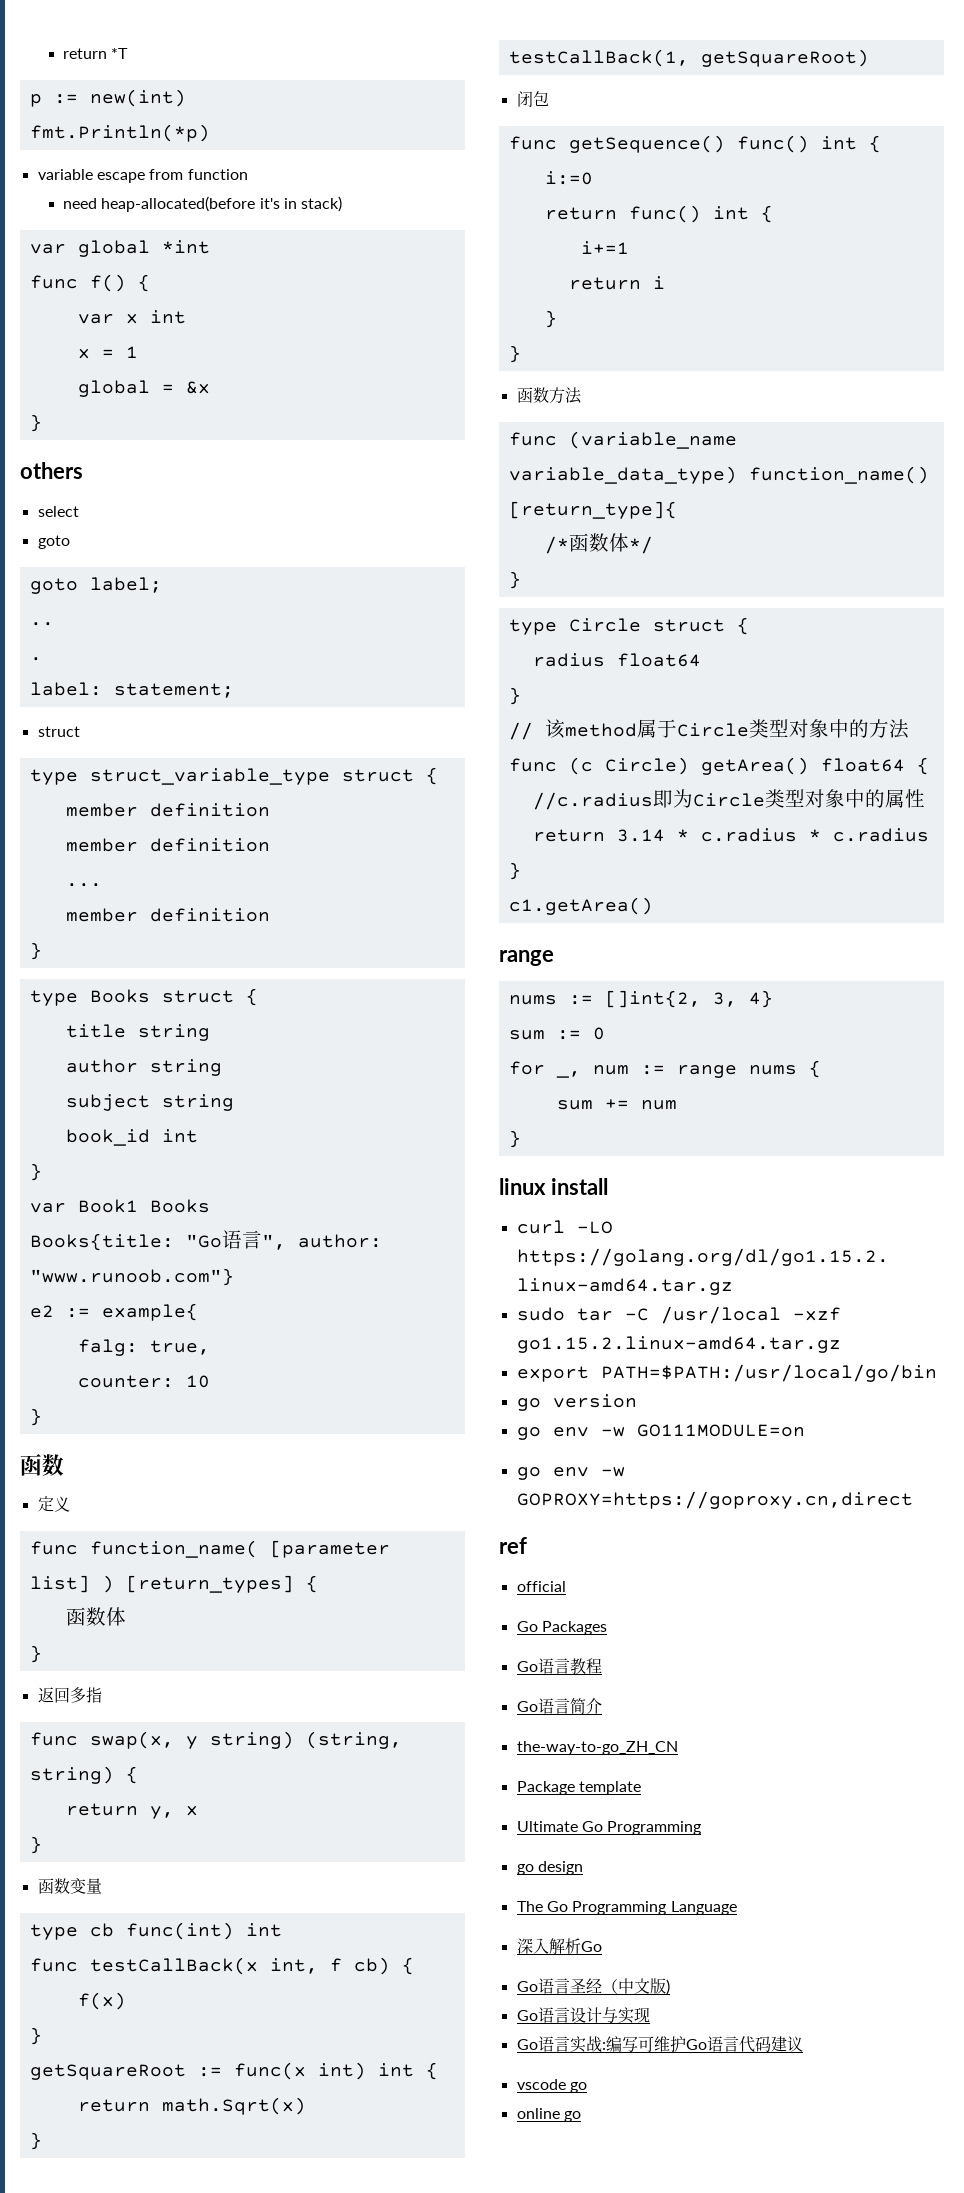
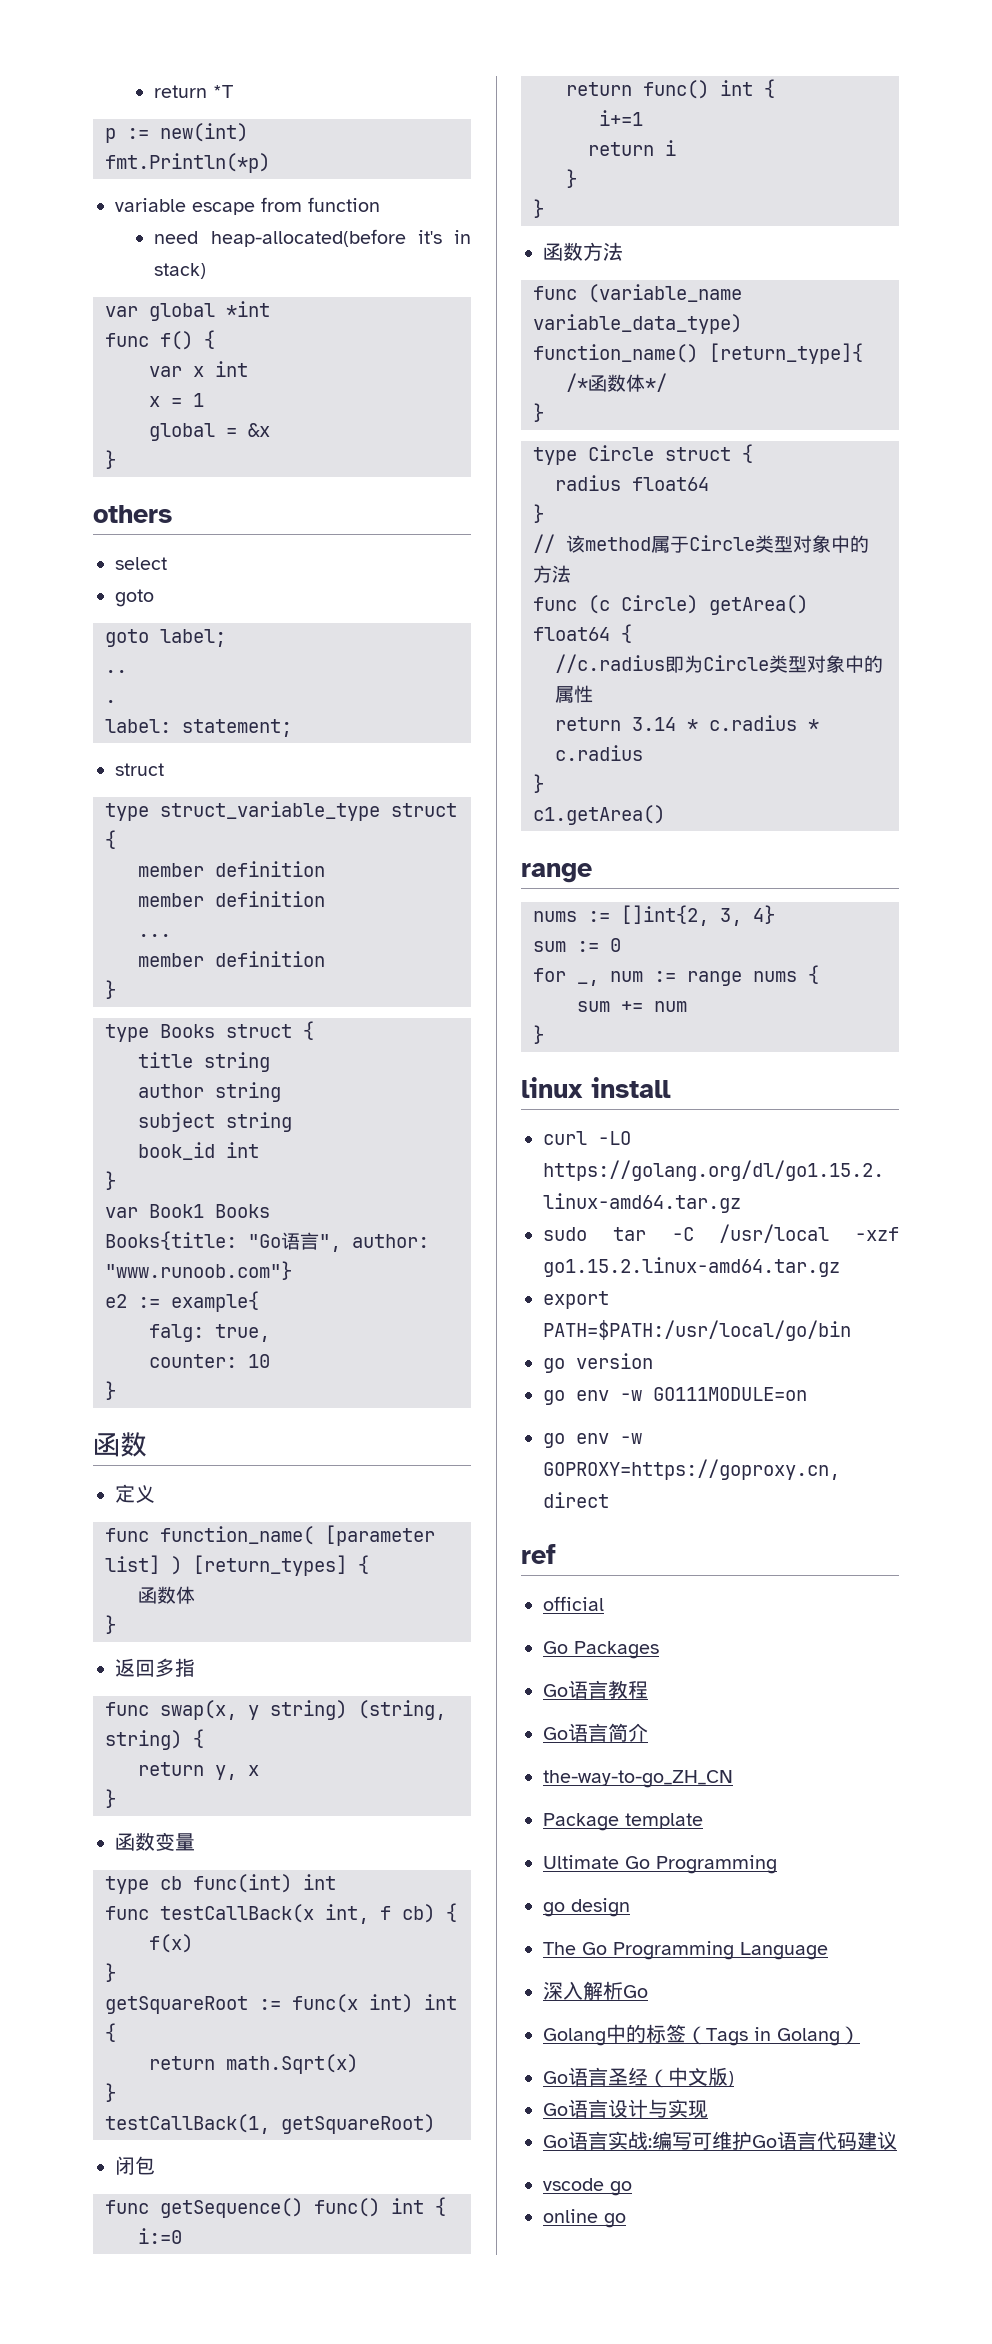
+ Golang中的标签（Tags in Golang）

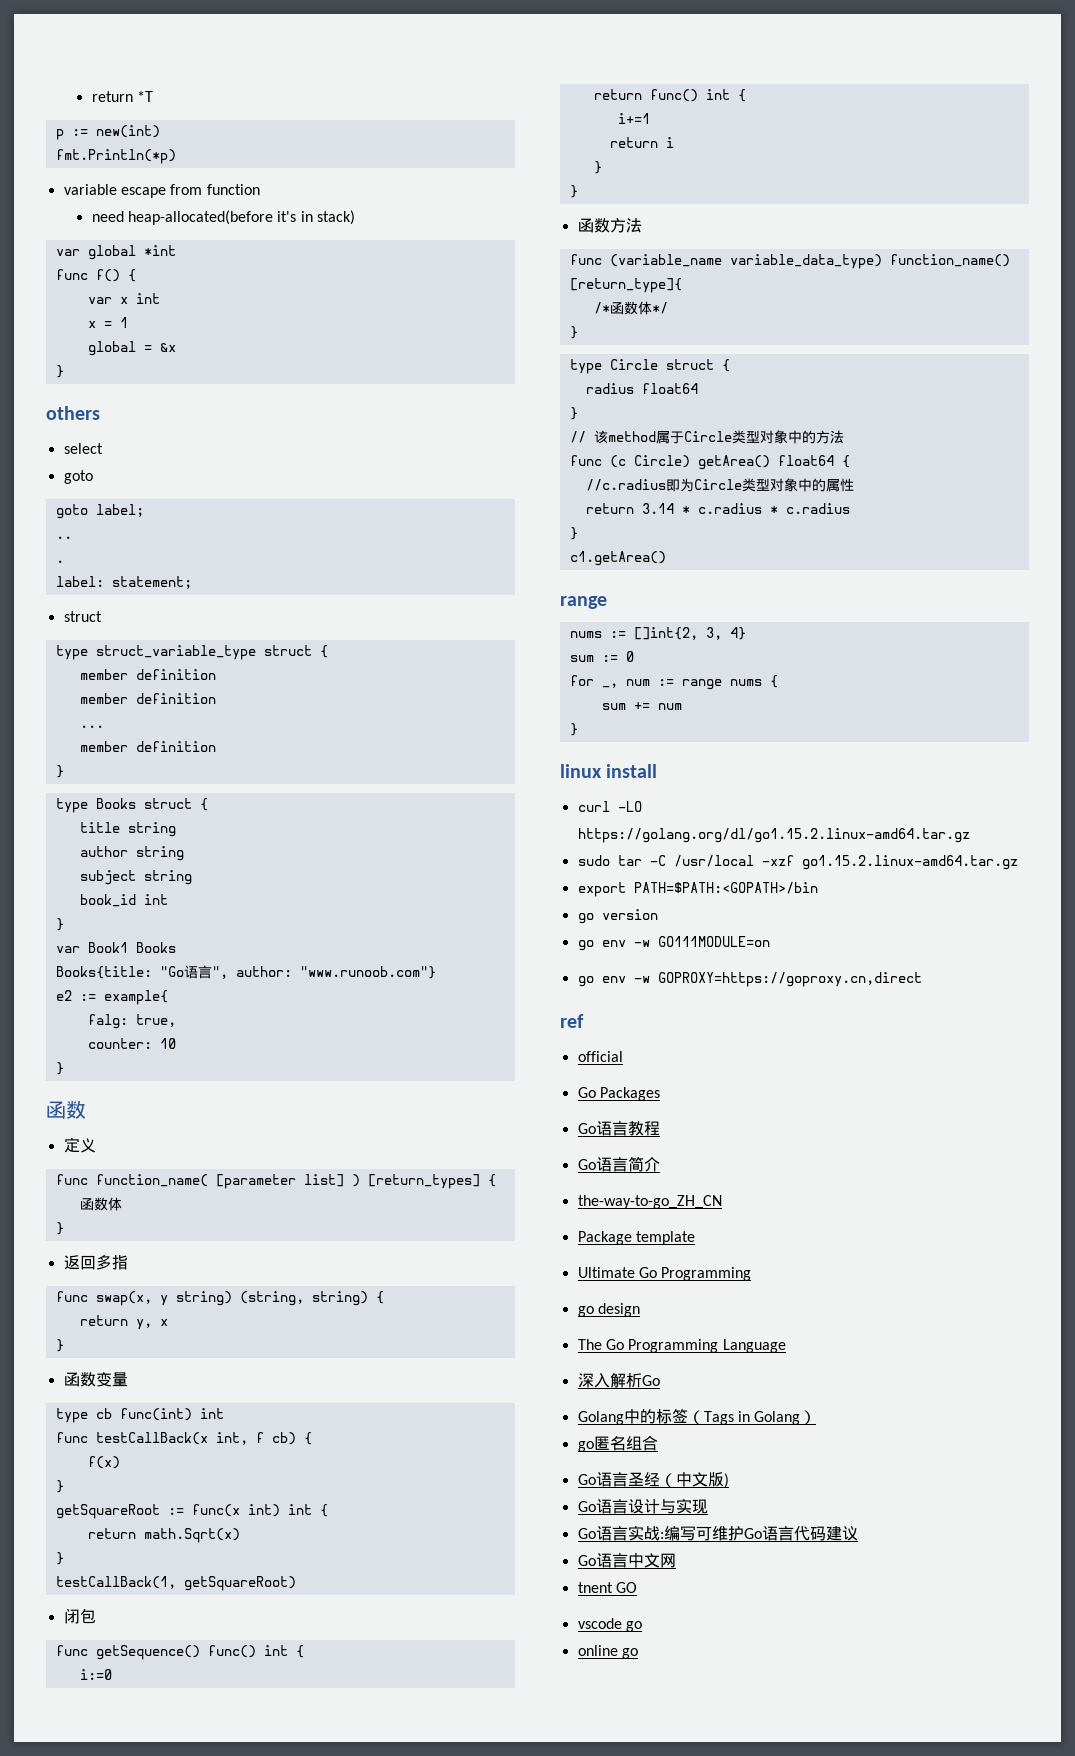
- export PATH=$PATH:/usr/local/go/bin
+ export PATH=$PATH:<GOPATH>/bin
+ go匿名组合
+ Go语言中文网
+ tnent GO

